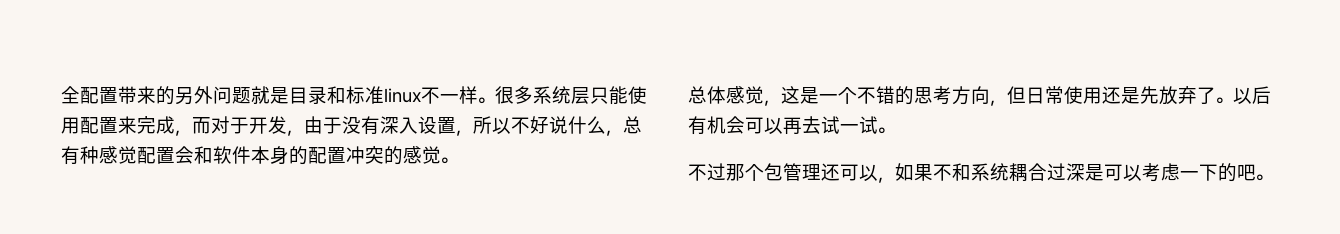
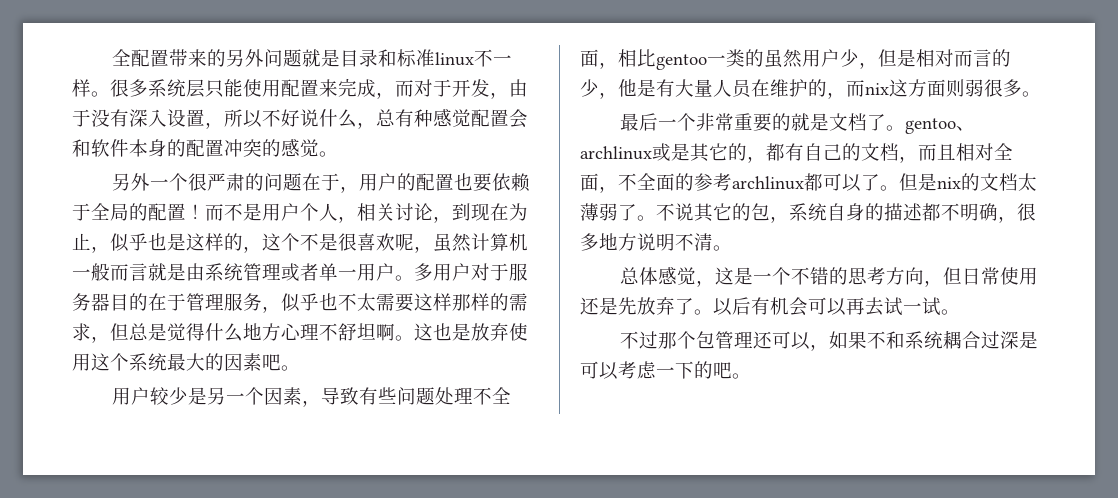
+ 另外一个很严肃的问题在于，用户的配置也要依赖于全局的配置！而不是用户个人，相关讨论，到现在为止，似乎也是这样的，这个不是很喜欢呢，虽然计算机一般而言就是由系统管理或者单一用户。多用户对于服务器目的在于管理服务，似乎也不太需要这样那样的需求，但总是觉得什么地方心理不舒坦啊。这也是放弃使用这个系统最大的因素吧。
+ 用户较少是另一个因素，导致有些问题处理不全面，相比gentoo一类的虽然用户少，但是相对而言的少，他是有大量人员在维护的，而nix这方面则弱很多。
+ 最后一个非常重要的就是文档了。gentoo、archlinux或是其它的，都有自己的文档，而且相对全面，不全面的参考archlinux都可以了。但是nix的文档太薄弱了。不说其它的包，系统自身的描述都不明确，很多地方说明不清。

